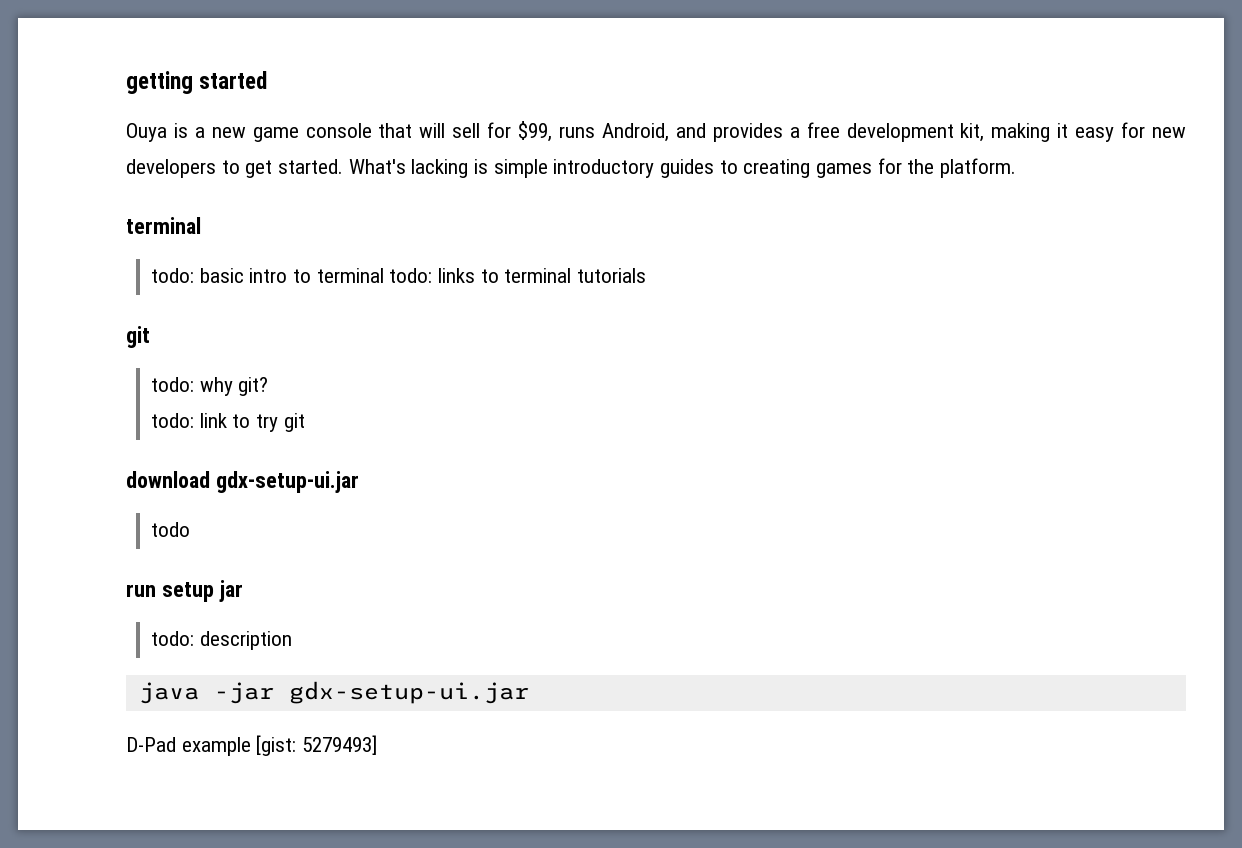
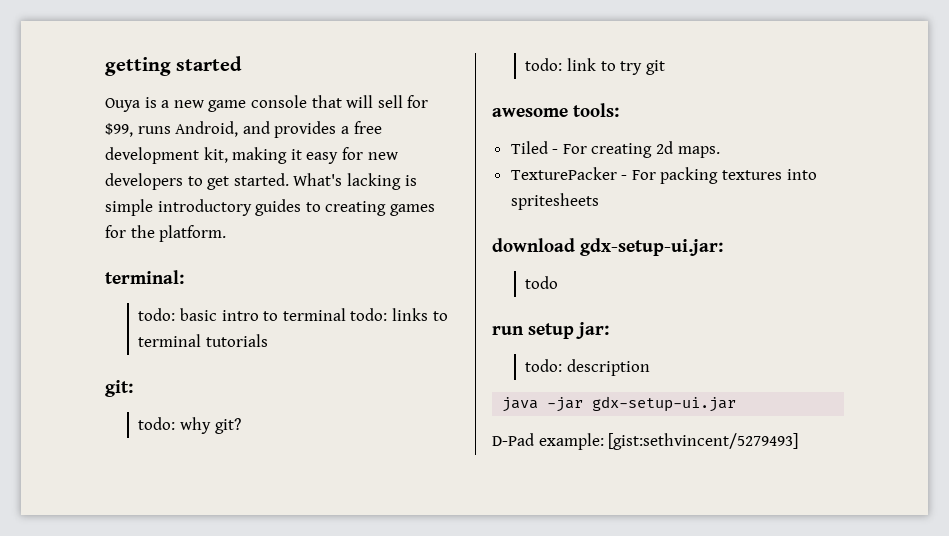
  What's lacking is simple introductory guides to creating games for the platform.
- terminal
+ terminal:
  todo: basic intro to terminal todo: links to terminal tutorials
- git
+ git:
+ awesome tools:
+ Tiled - For creating 2d maps.
+ TexturePacker - For packing textures into spritesheets
- download gdx-setup-ui.jar
+ download gdx-setup-ui.jar:
- run setup jar
+ run setup jar:
- D-Pad example [gist: 5279493]
+ D-Pad example: [gist:sethvincent/5279493]

